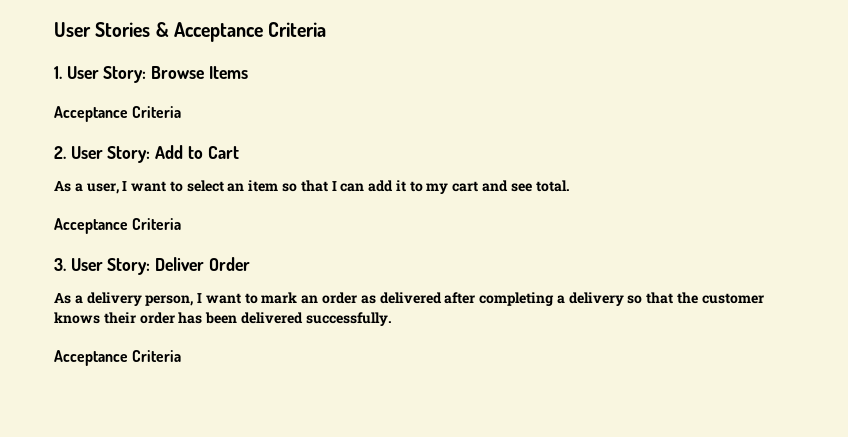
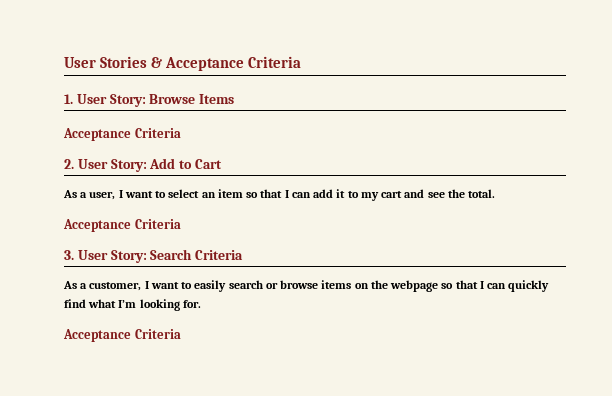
- As a user, I want to select an item so that I can add it to my cart and see total.
+ As a user, I want to select an item so that I can add it to my cart and see the total.
- 3. User Story: Deliver Order
- As a delivery person, I want to mark an order as delivered after completing a delivery so that the customer knows their order has been delivered successfully.
+ 3. User Story: Search Criteria
+ As a customer, I want to easily search or browse items on the webpage so that I can quickly find what I’m looking for.

